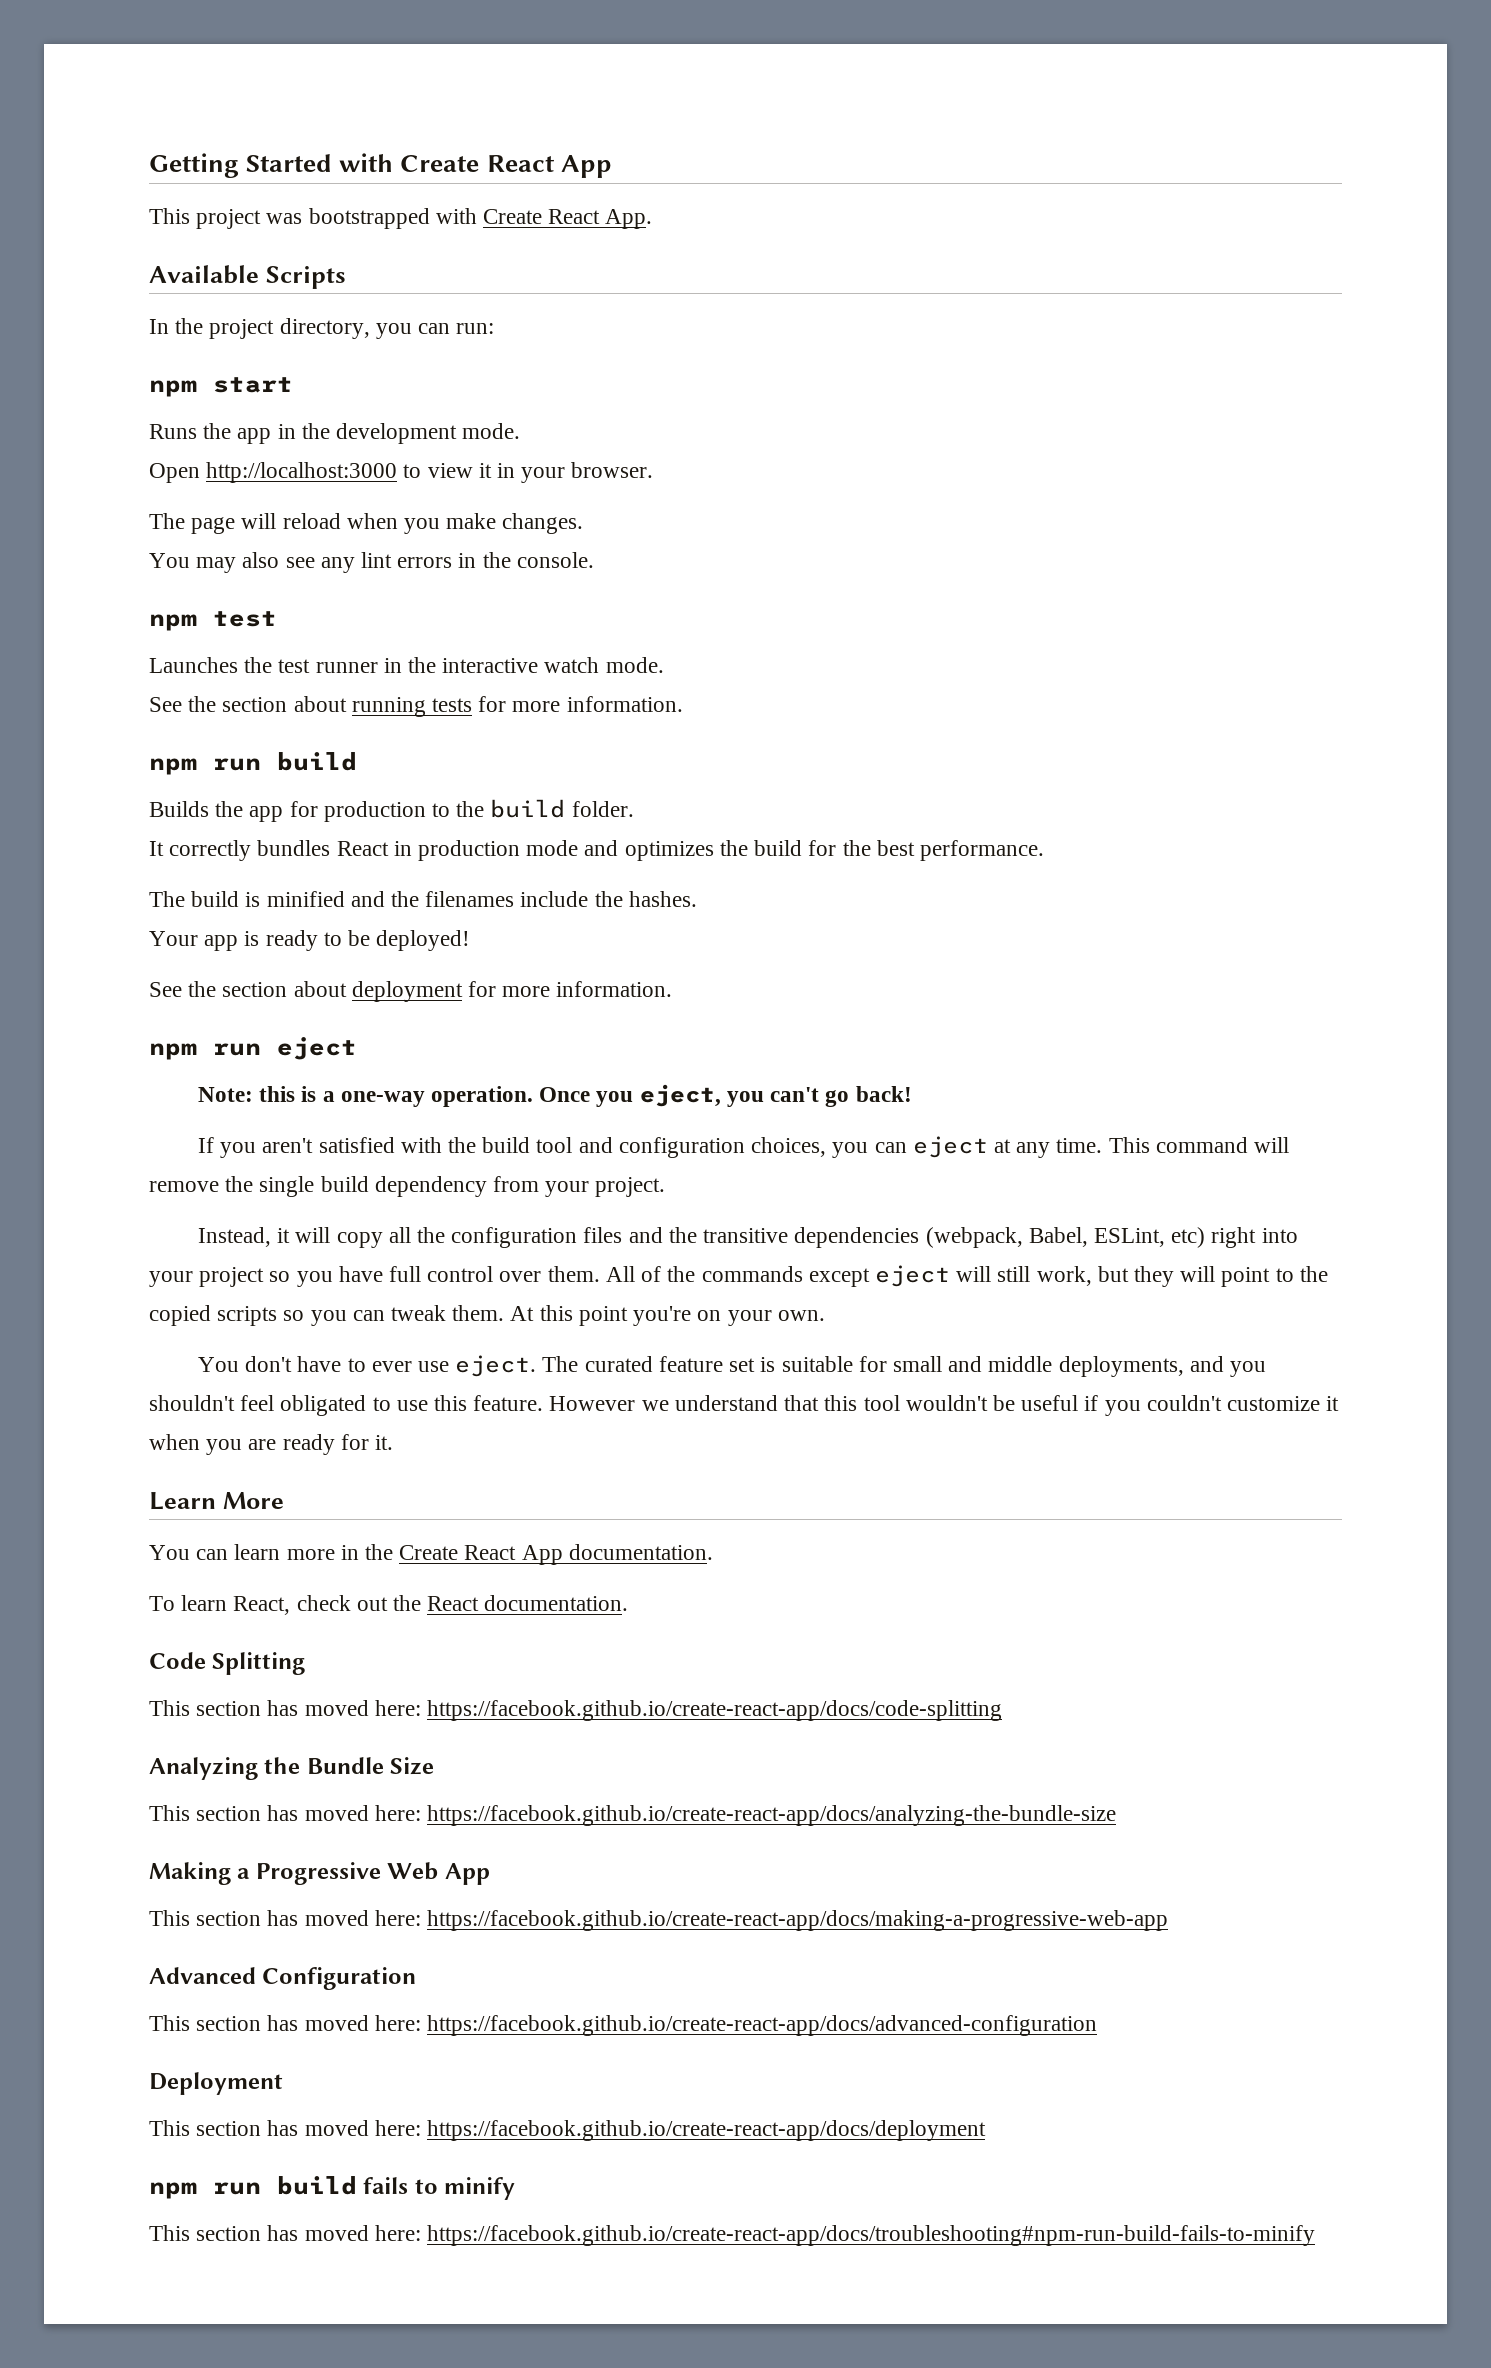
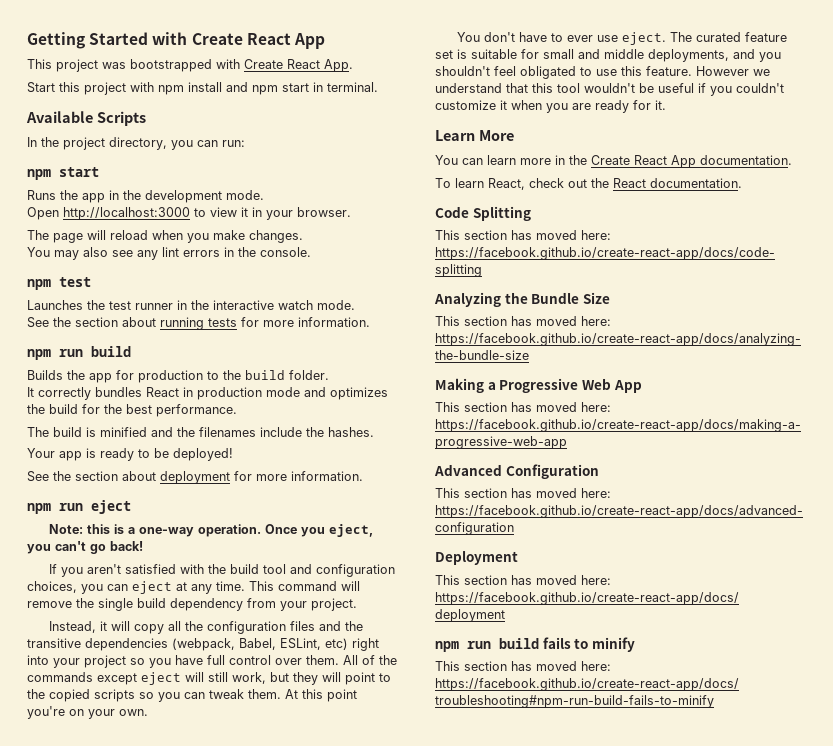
+ Start this project with npm install and npm start in terminal.

